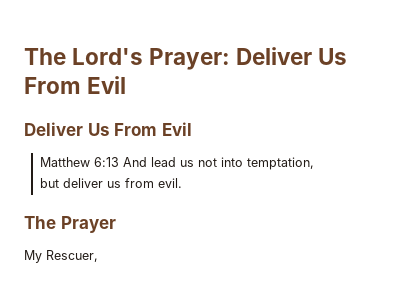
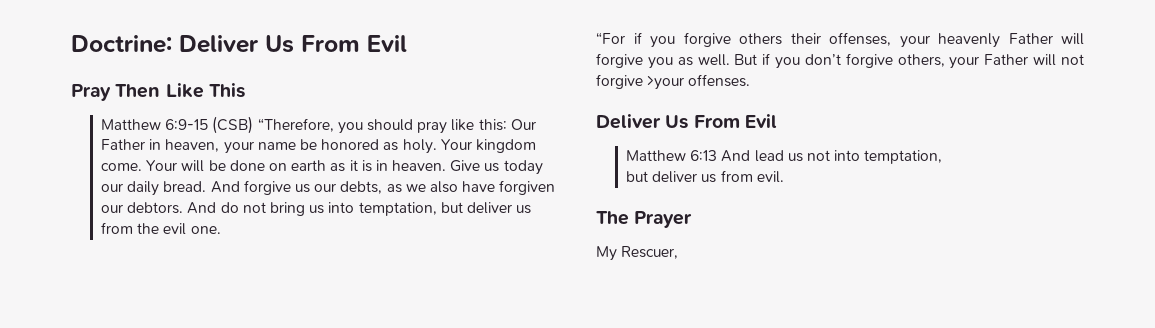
- The Lord's Prayer: Deliver Us From Evil
+ Doctrine: Deliver Us From Evil
+ Pray Then Like This
+ Matthew 6:9-15 (CSB) “Therefore, you should pray like this: Our Father in heaven, your name be honored as holy. Your kingdom come. Your will be done on earth as it is in heaven. Give us today our daily bread. And forgive us our debts, as we also have forgiven our debtors. And do not bring us into temptation, but deliver us from the evil one.
+ “For if you forgive others their offenses, your heavenly Father will forgive you as well. But if you don’t forgive others, your Father will not forgive >your offenses.

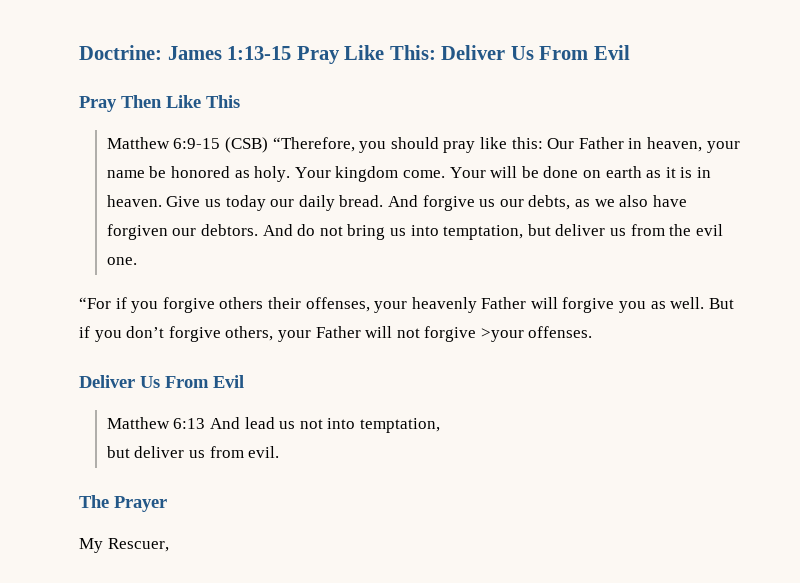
- Doctrine: Deliver Us From Evil
+ Doctrine: James 1:13-15 Pray Like This: Deliver Us From Evil

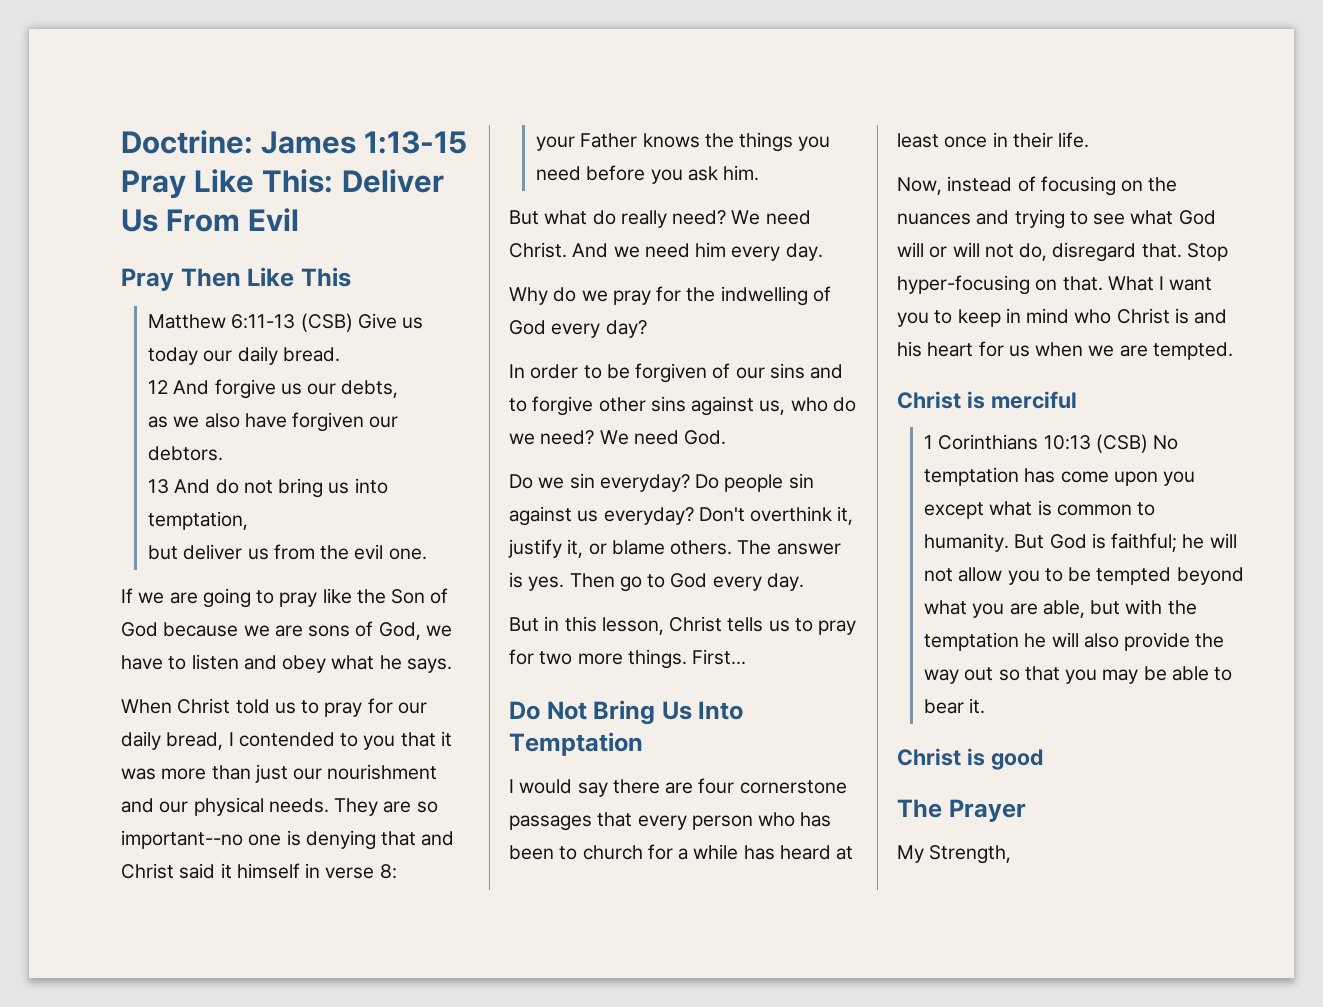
- Matthew 6:9-15 (CSB) “Therefore, you should pray like this: Our Father in heaven, your name be honored as holy. Your kingdom come. Your will be done on earth as it is in heaven. Give us today our daily bread. And forgive us our debts, as we also have forgiven our debtors. And do not bring us into temptation, but deliver us from the evil one.
+ Matthew 6:11-13 (CSB) Give us today our daily bread.
+ 12 And forgive us our debts,
+ as we also have forgiven our debtors.
+ 13 And do not bring us into temptation,
+ but deliver us from the evil one.
- “For if you forgive others their offenses, your heavenly Father will forgive you as well. But if you don’t forgive others, your Father will not forgive >your offenses.
- Deliver Us From Evil
- Matthew 6:13 And lead us not into temptation,
- but deliver us from evil.
+ If we are going to pray like the Son of God because we are sons of God, we have to listen and obey what he says.
+ When Christ told us to pray for our daily bread, I contended to you that it was more than just our nourishment and our physical needs. They are so important--no one is denying that and Christ said it himself in verse 8:
+ your Father knows the things you need before you ask him.
+ But what do really need? We need Christ. And we need him every day.
+ Why do we pray for the indwelling of God every day?
+ In order to be forgiven of our sins and to forgive other sins against us, who do we need? We need God.
+ Do we sin everyday? Do people sin against us everyday? Don't overthink it, justify it, or blame others. The answer is yes. Then go to God every day.
+ But in this lesson, Christ tells us to pray for two more things. First...
+ Do Not Bring Us Into Temptation
+ I would say there are four cornerstone passages that every person who has been to church for a while has heard at least once in their life.
+ Now, instead of focusing on the nuances and trying to see what God will or will not do, disregard that. Stop hyper-focusing on that. What I want you to keep in mind who Christ is and his heart for us when we are tempted.
+ Christ is merciful
+ 1 Corinthians 10:13 (CSB) No temptation has come upon you except what is common to humanity. But God is faithful; he will not allow you to be tempted beyond what you are able, but with the temptation he will also provide the way out so that you may be able to bear it.
+ Christ is good
- My Rescuer,
+ My Strength,

